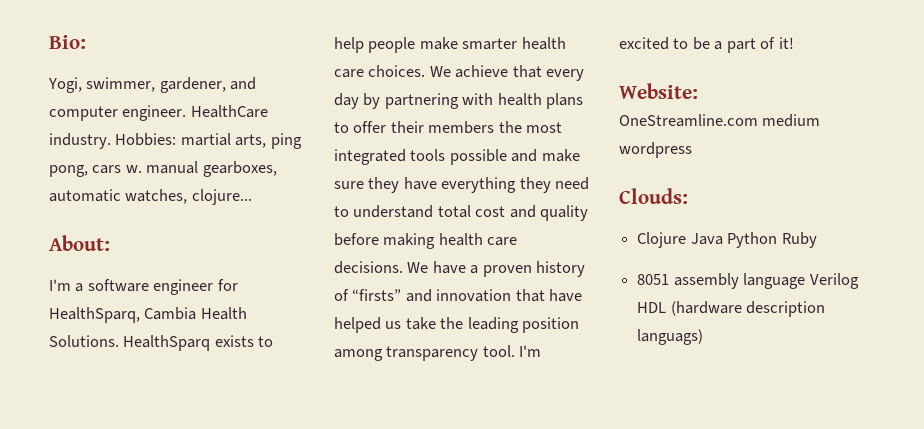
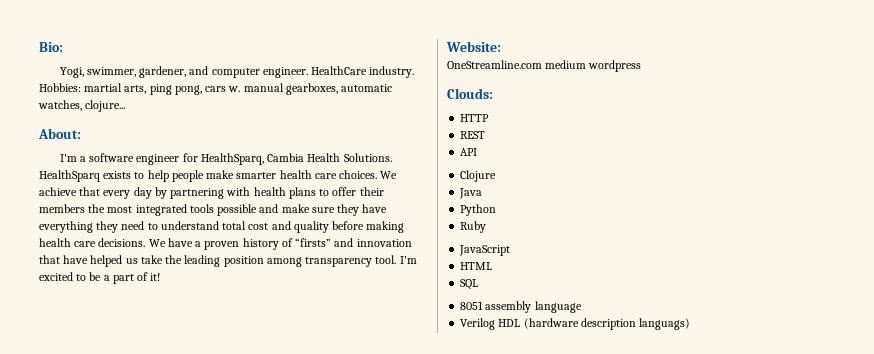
+ HTTP
+ REST
+ API
- Clojure Java Python Ruby
+ Clojure
+ Java
+ Python
+ Ruby
+ JavaScript
+ HTML
+ SQL
- 8051 assembly language Verilog HDL (hardware description languags)
+ 8051 assembly language
+ Verilog HDL (hardware description languags)

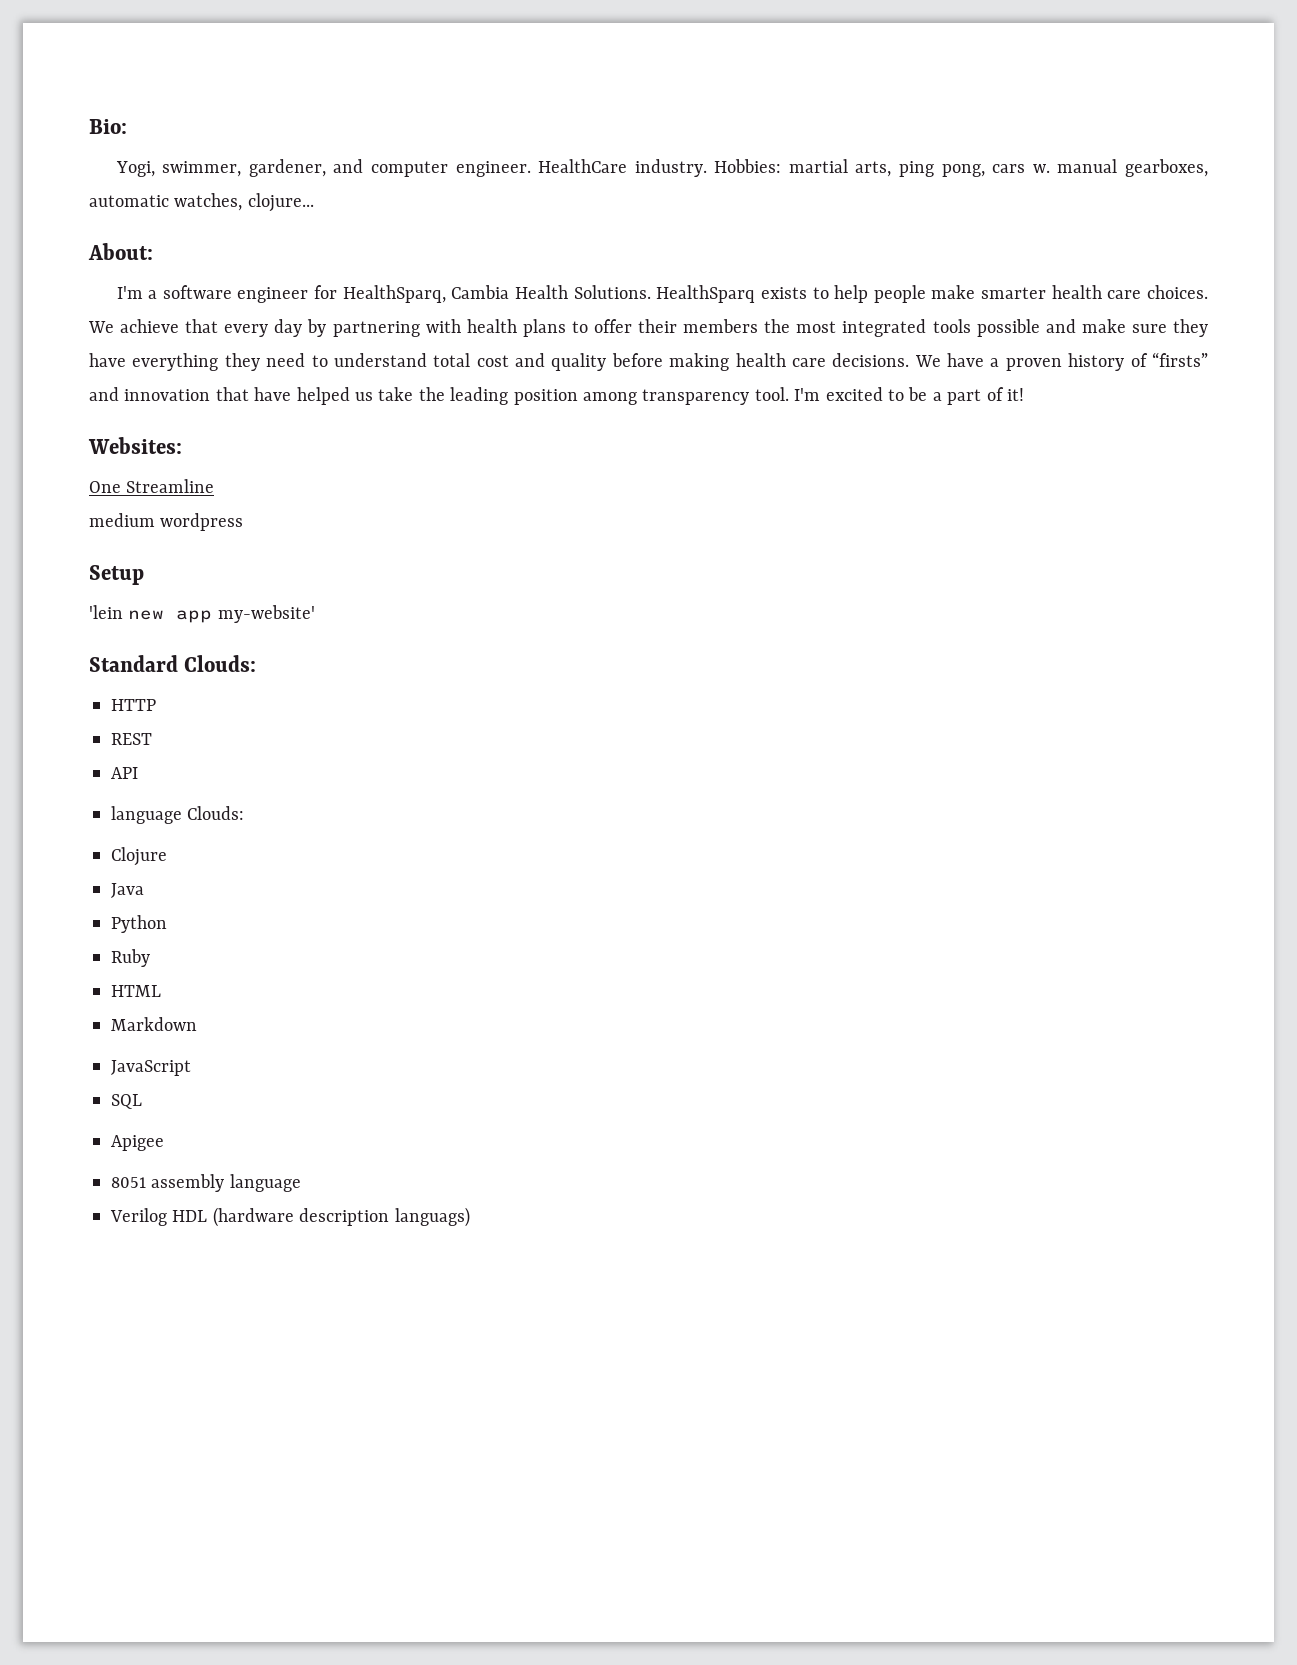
- Website:
- OneStreamline.com medium wordpress
+ Websites:
+ One Streamline
+ medium wordpress
- Clouds:
+ Setup
+ 'lein new app my-website'
+ Standard Clouds:
+ language Clouds:
+ HTML
+ Markdown
- HTML
  SQL
+ Apigee

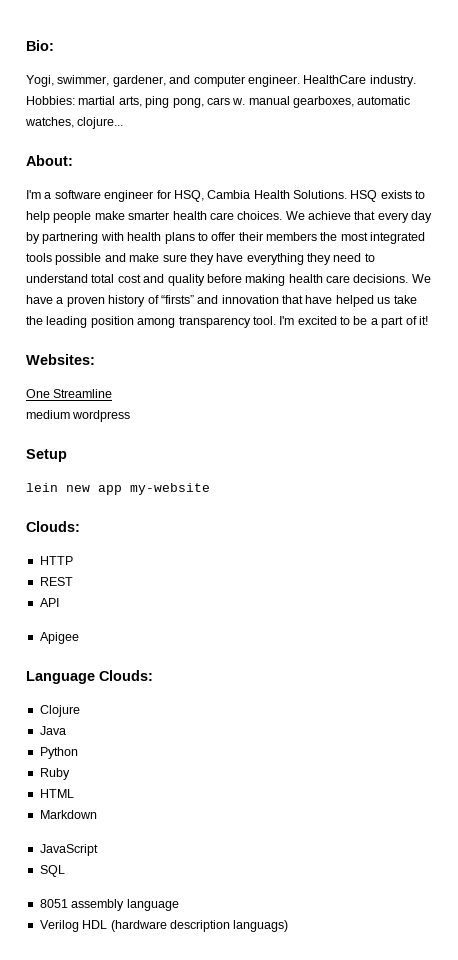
- I'm a software engineer for HealthSparq, Cambia Health Solutions.
+ I'm a software engineer for HSQ, Cambia Health Solutions.
- HealthSparq exists to help people make smarter health care choices.
+ HSQ exists to help people make smarter health care choices.
- 'lein new app my-website'
- Standard Clouds:
+ lein new app my-website
+ Clouds:
- language Clouds:
+ Apigee
+ Language Clouds:
- Apigee

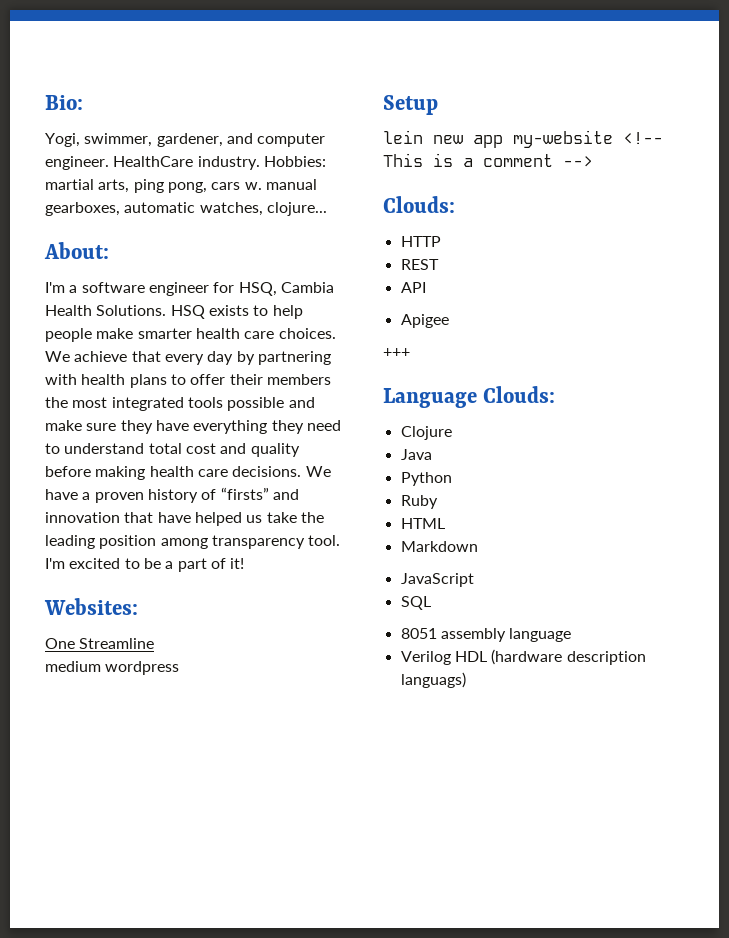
- lein new app my-website
+ lein new app my-website <!-- This is a comment -->
+ +++

